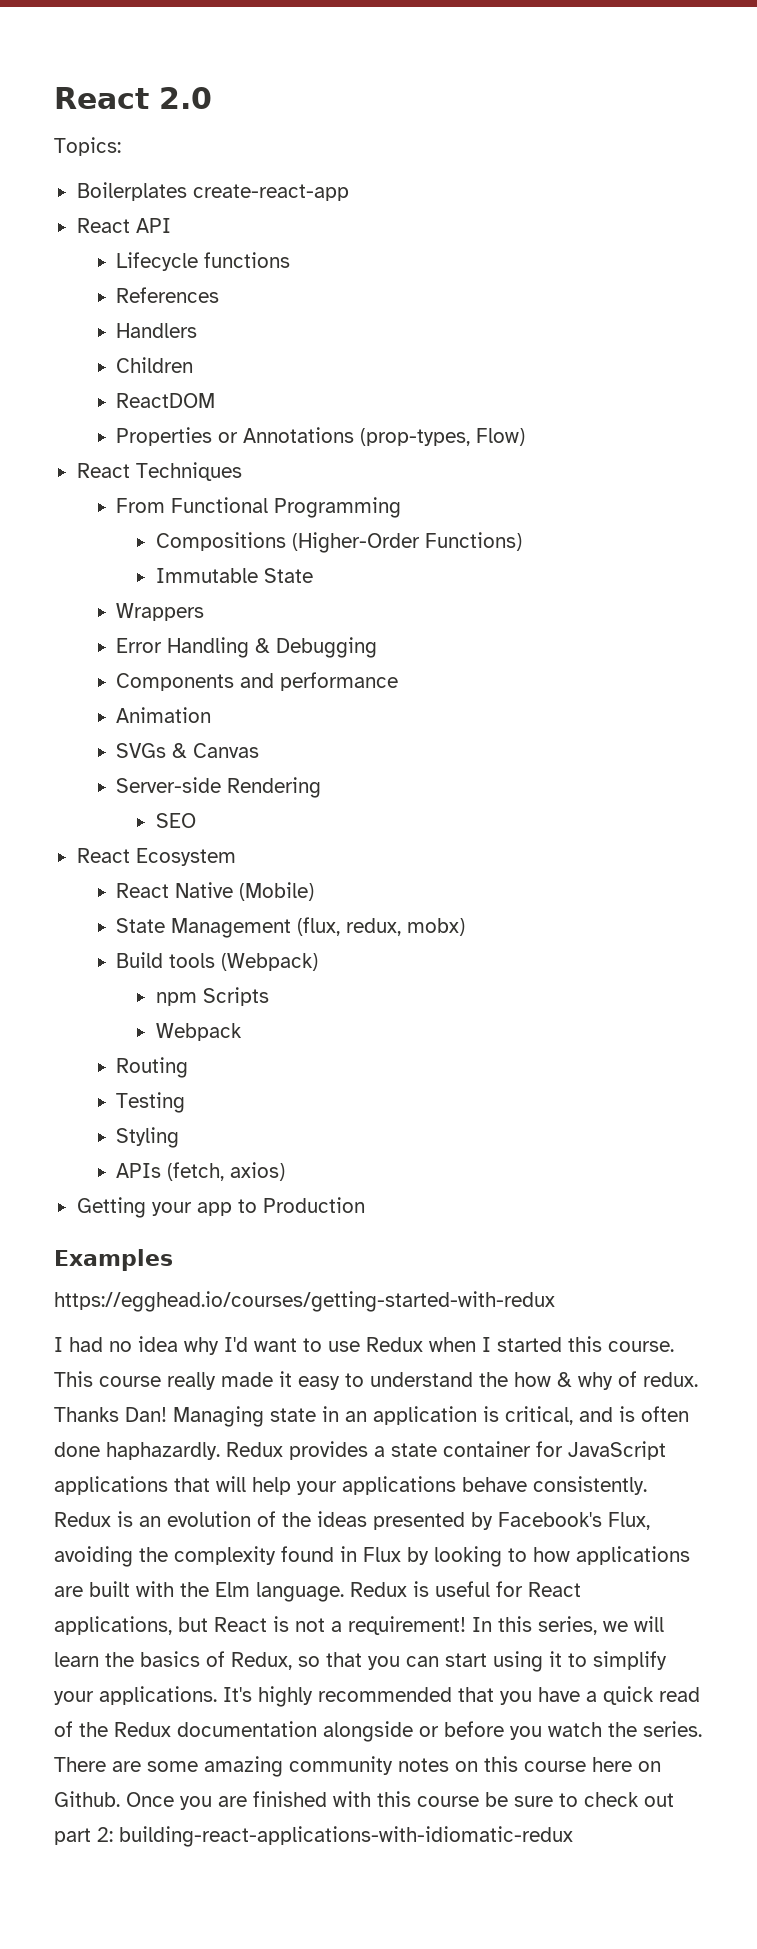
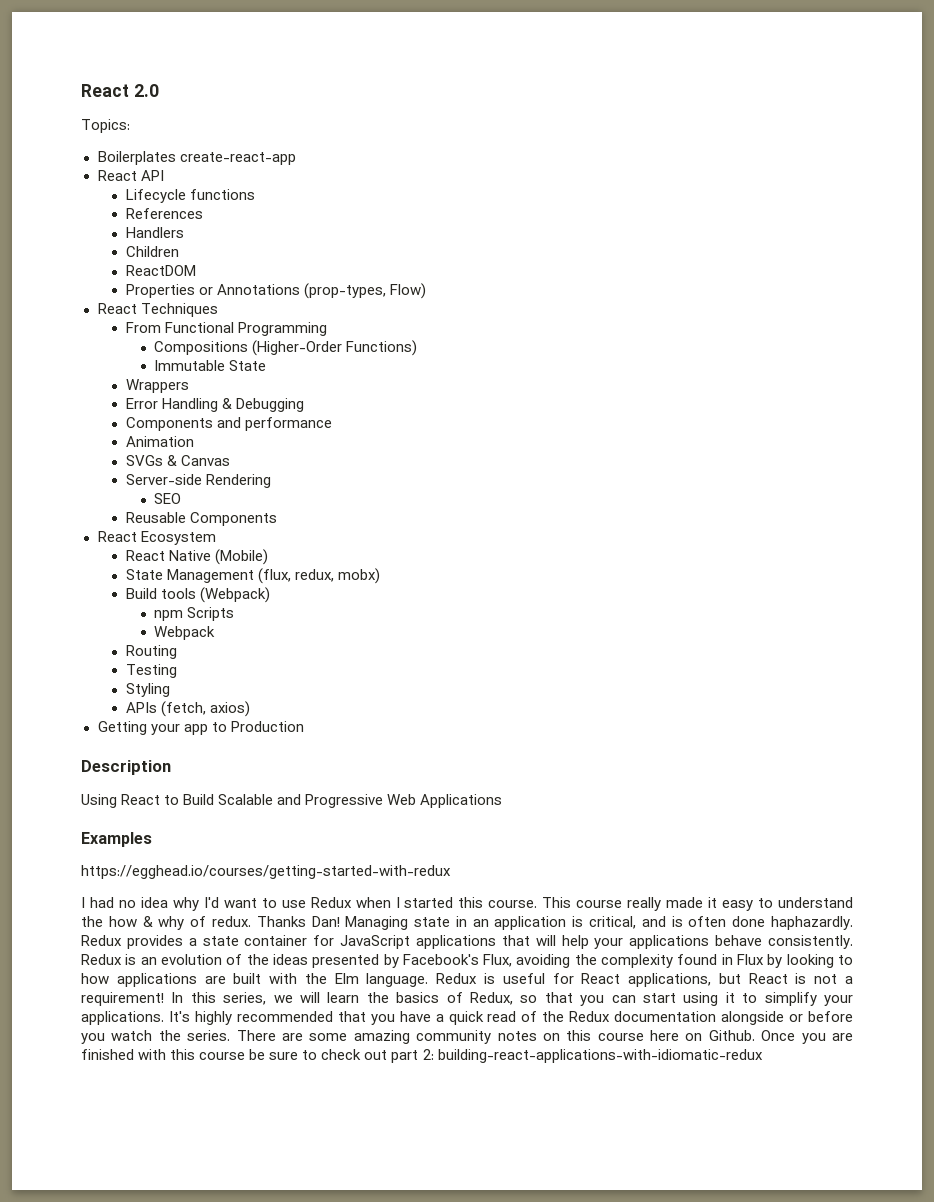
+ Reusable Components
+ Description
+ Using React to Build Scalable and Progressive Web Applications

